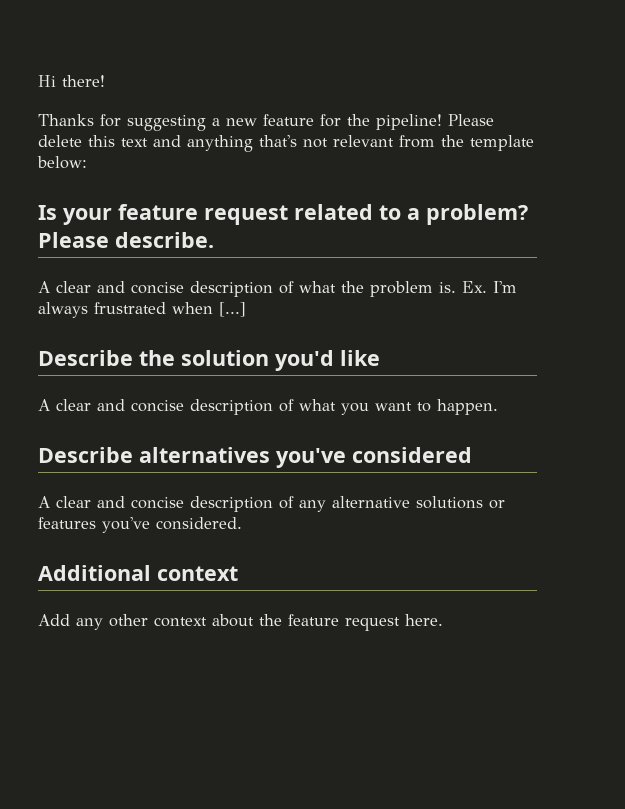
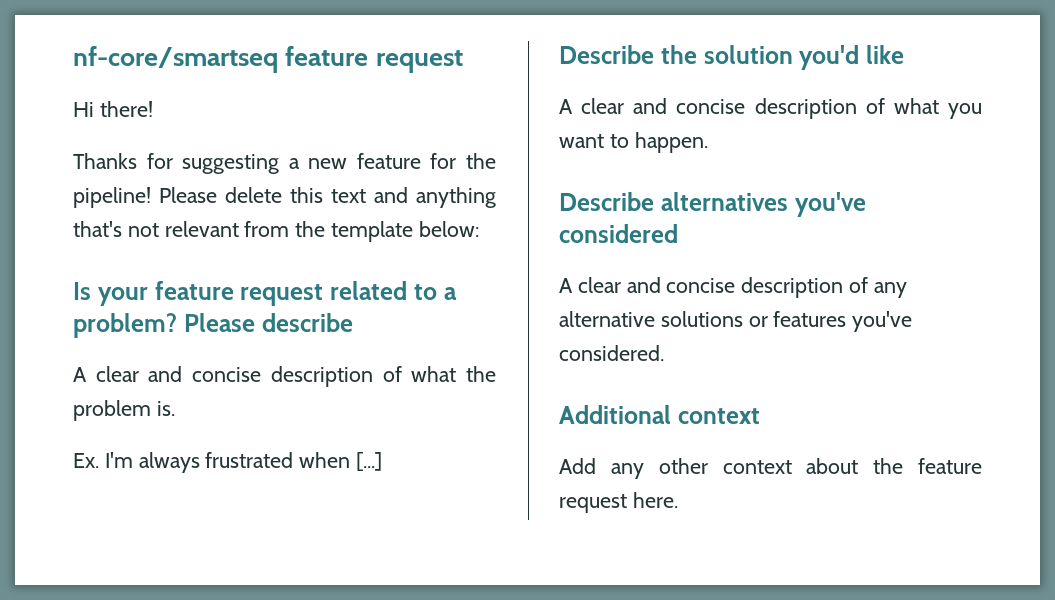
+ nf-core/smartseq feature request
- Please describe.
+ Please describe
- A clear and concise description of what the problem is. Ex. I'm always frustrated when [...]
+ A clear and concise description of what the problem is.
+ Ex. I'm always frustrated when [...]

